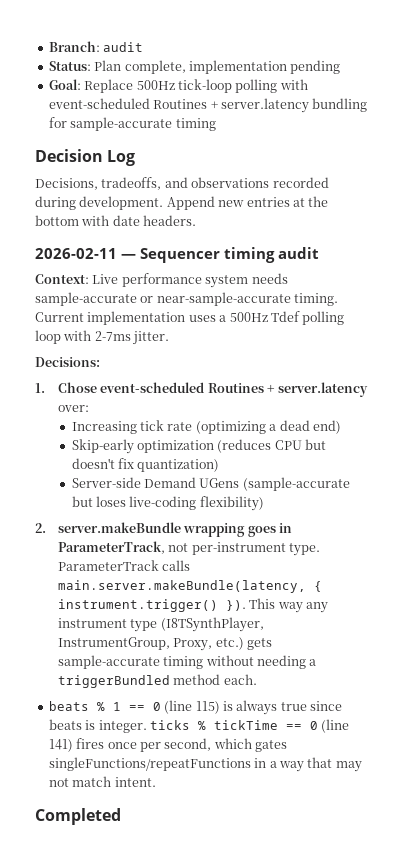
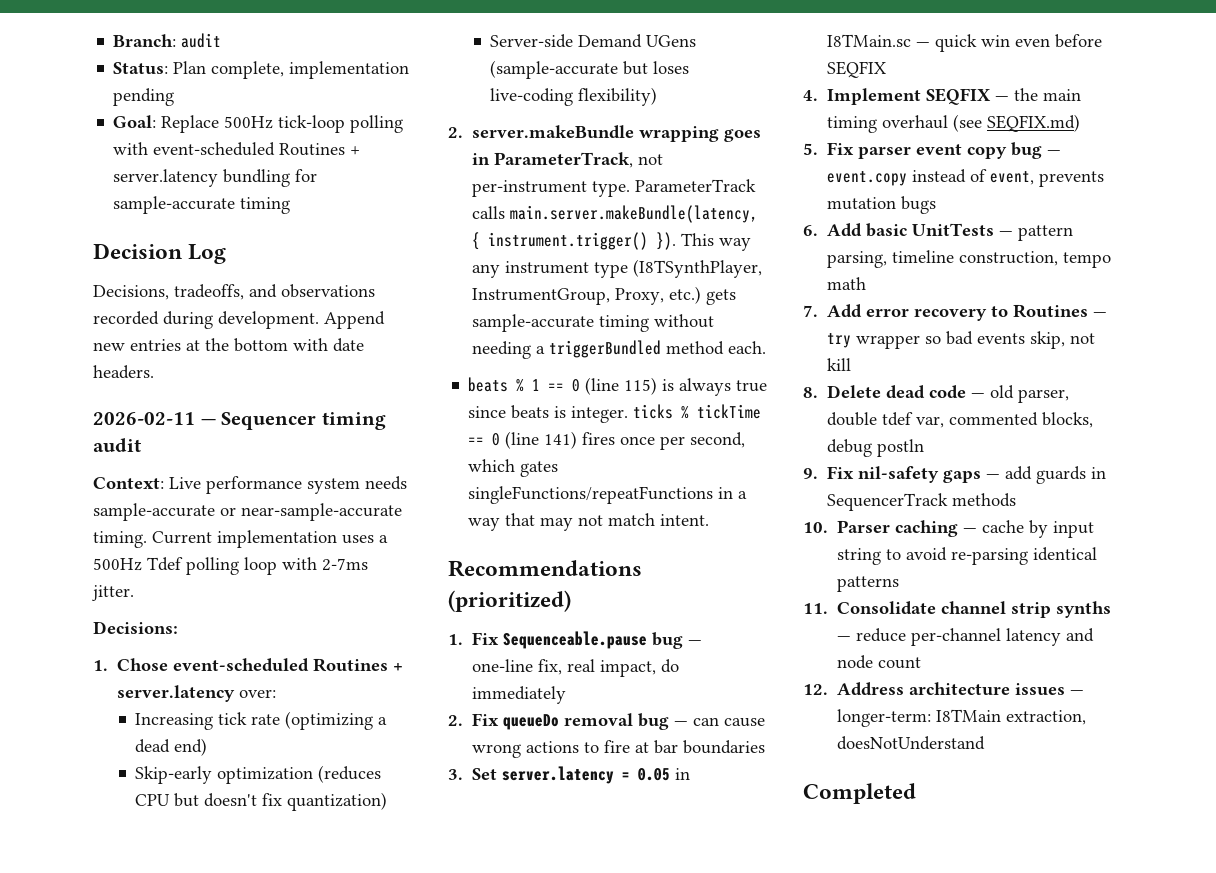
+ Recommendations (prioritized)
+ 1. Fix Sequenceable.pause bug — one-line fix, real impact, do immediately
+ 2. Fix queueDo removal bug — can cause wrong actions to fire at bar boundaries
+ 3. Set server.latency = 0.05 in I8TMain.sc — quick win even before SEQFIX
+ 4. Implement SEQFIX — the main timing overhaul (see SEQFIX.md)
+ 5. Fix parser event copy bug — event.copy instead of event, prevents mutation bugs
+ 6. Add basic UnitTests — pattern parsing, timeline construction, tempo math
+ 7. Add error recovery to Routines — try wrapper so bad events skip, not kill
+ 8. Delete dead code — old parser, double tdef var, commented blocks, debug postln
+ 9. Fix nil-safety gaps — add guards in SequencerTrack methods
+ 10. Parser caching — cache by input string to avoid re-parsing identical patterns
+ 11. Consolidate channel strip synths — reduce per-channel latency and node count
+ 12. Address architecture issues — longer-term: I8TMain extraction, doesNotUnderstand

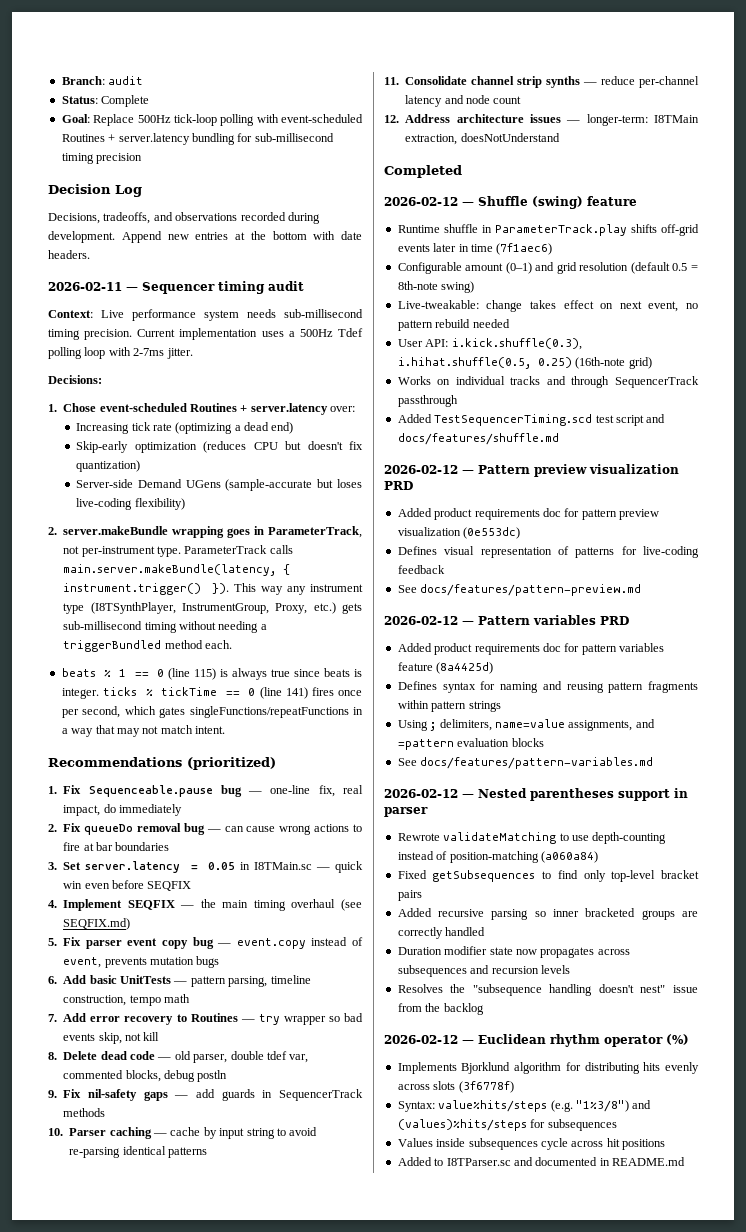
- Status: Plan complete, implementation pending
+ Status: Complete
- Goal: Replace 500Hz tick-loop polling with event-scheduled Routines + server.latency bundling for sample-accurate timing
+ Goal: Replace 500Hz tick-loop polling with event-scheduled Routines + server.latency bundling for sub-millisecond timing precision
- Context: Live performance system needs sample-accurate or near-sample-accurate timing.
+ Context: Live performance system needs sub-millisecond timing precision.
- This way any instrument type (I8TSynthPlayer, InstrumentGroup, Proxy, etc.) gets sample-accurate timing without needing a triggerBundled method each.
+ This way any instrument type (I8TSynthPlayer, InstrumentGroup, Proxy, etc.) gets sub-millisecond timing without needing a triggerBundled method each.
+ 2026-02-12 — Shuffle (swing) feature
+ Runtime shuffle in ParameterTrack.play shifts off-grid events later in time (7f1aec6)
+ Configurable amount (0–1) and grid resolution (default 0.5 = 8th-note swing)
+ Live-tweakable: change takes effect on next event, no pattern rebuild needed
+ User API: i.kick.shuffle(0.3), i.hihat.shuffle(0.5, 0.25) (16th-note grid)
+ Works on individual tracks and through SequencerTrack passthrough
+ Added TestSequencerTiming.scd test script and docs/features/shuffle.md
+ 2026-02-12 — Pattern preview visualization PRD
+ Added product requirements doc for pattern preview visualization (0e553dc)
+ Defines visual representation of patterns for live-coding feedback
+ See docs/features/pattern-preview.md
+ 2026-02-12 — Pattern variables PRD
+ Added product requirements doc for pattern variables feature (8a4425d)
+ Defines syntax for naming and reusing pattern fragments within pattern strings
+ Using ; delimiters, name=value assignments, and =pattern evaluation blocks
+ See docs/features/pattern-variables.md
+ 2026-02-12 — Nested parentheses support in parser
+ Rewrote validateMatching to use depth-counting instead of position-matching (a060a84)
+ Fixed getSubsequences to find only top-level bracket pairs
+ Added recursive parsing so inner bracketed groups are correctly handled
+ Duration modifier state now propagates across subsequences and recursion levels
+ Resolves the "subsequence handling doesn't nest" issue from the backlog
+ 2026-02-12 — Euclidean rhythm operator (%)
+ Implements Bjorklund algorithm for distributing hits evenly across slots (3f6778f)
+ Syntax: value%hits/steps (e.g. "1%3/8") and (values)%hits/steps for subsequences
+ Values inside subsequences cycle across hit positions
+ Added to I8TParser.sc and documented in README.md

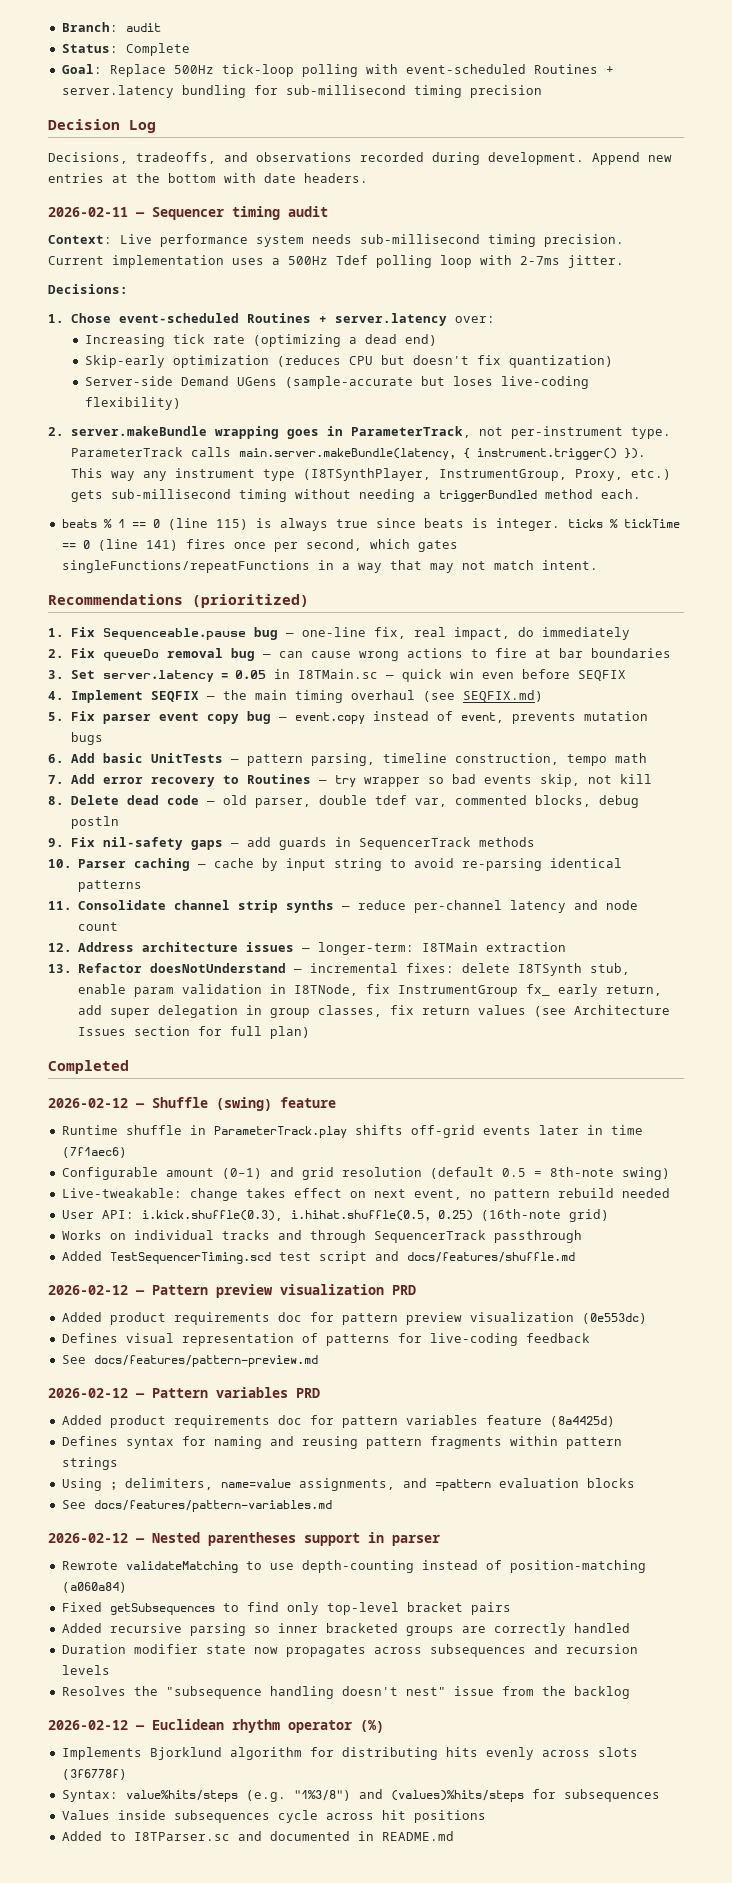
- 12. Address architecture issues — longer-term: I8TMain extraction, doesNotUnderstand
+ 12. Address architecture issues — longer-term: I8TMain extraction
+ 13. Refactor doesNotUnderstand — incremental fixes: delete I8TSynth stub, enable param validation in I8TNode, fix InstrumentGroup fx_ early return, add super delegation in group classes, fix return values (see Architecture Issues section for full plan)

